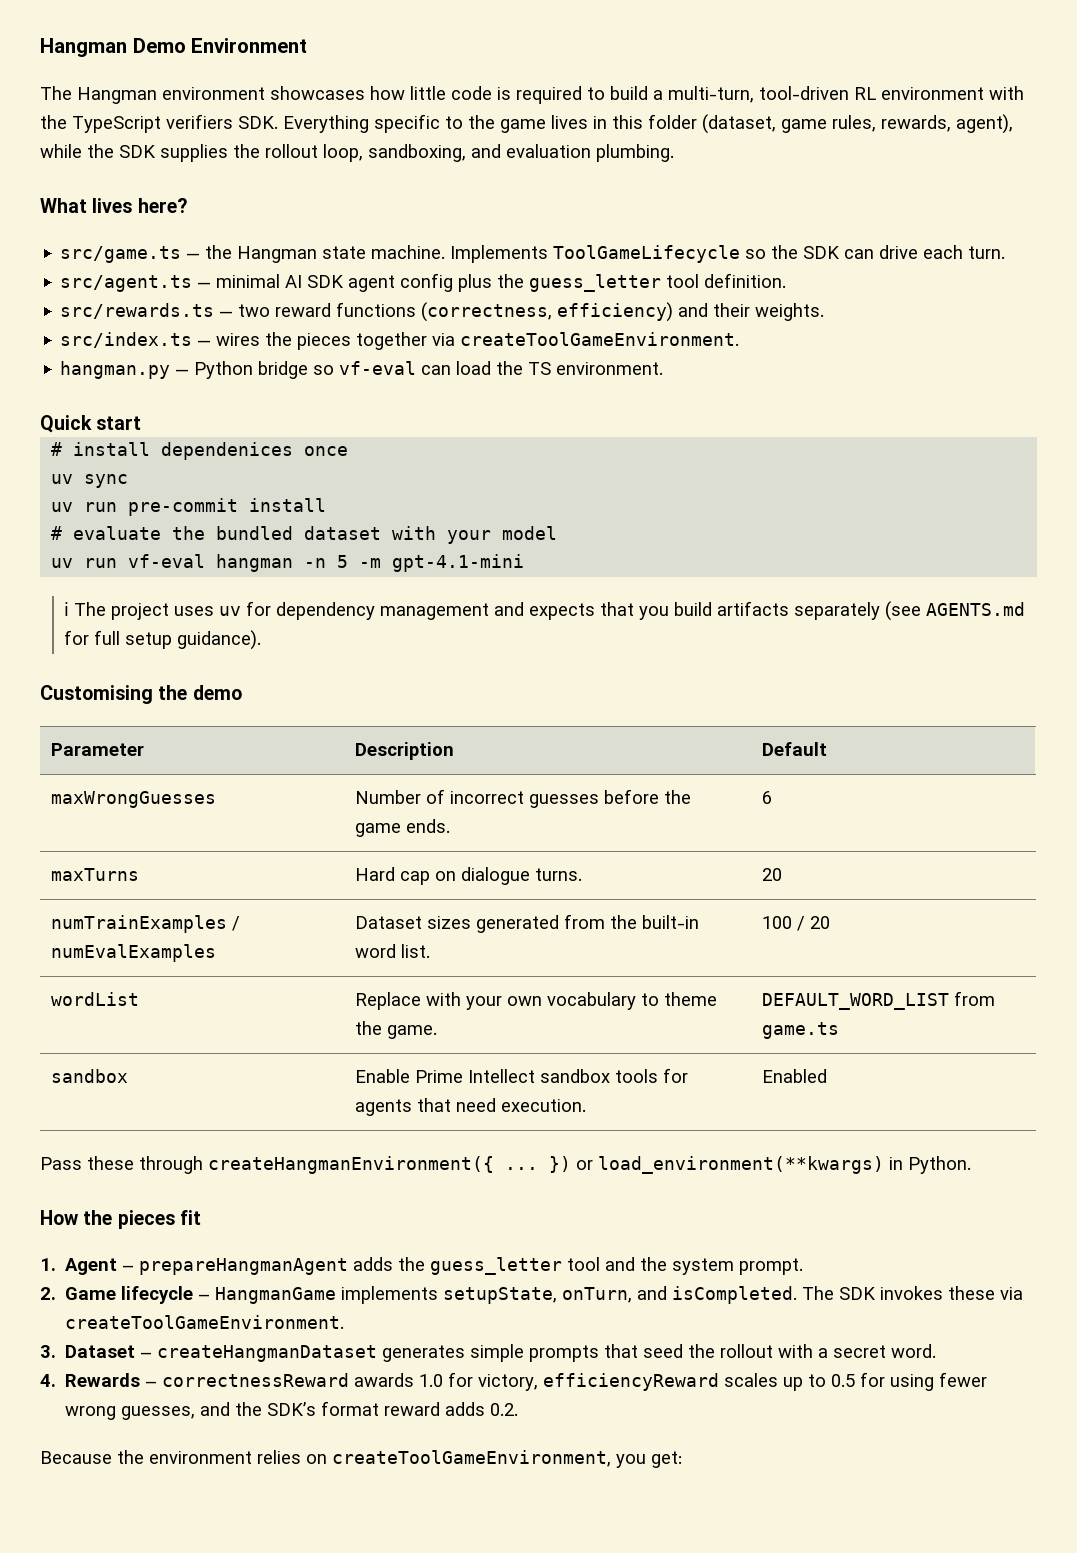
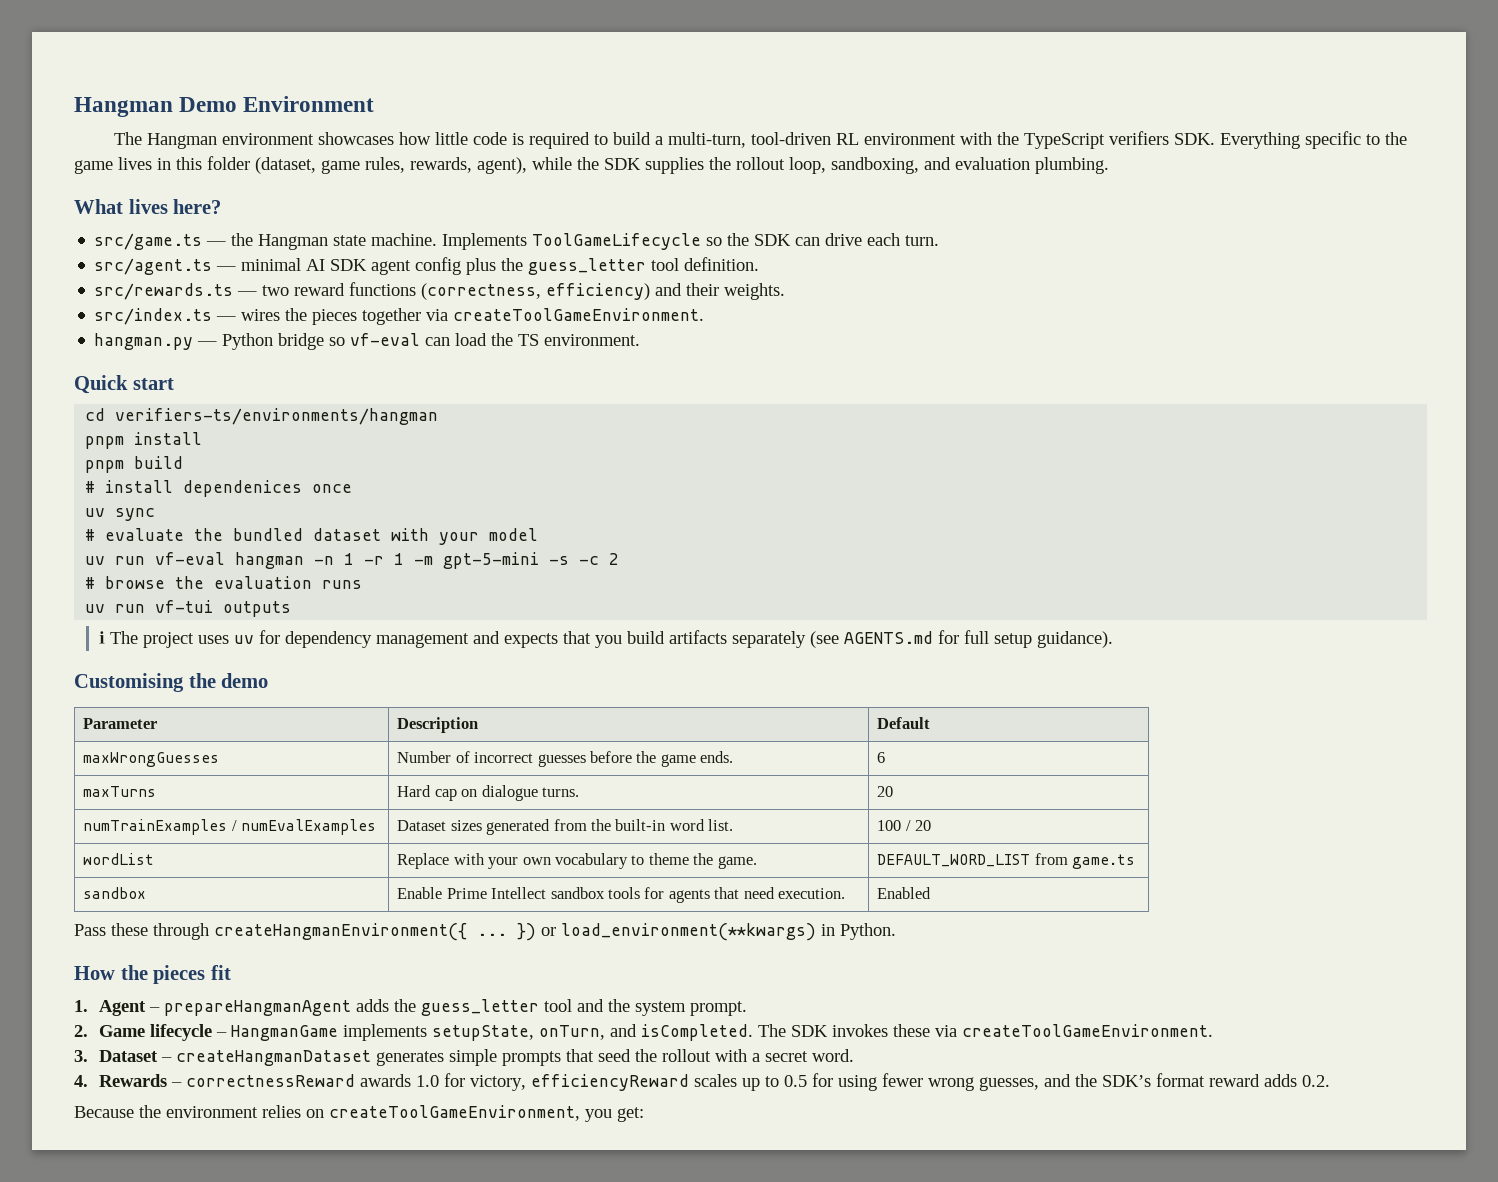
+ cd verifiers-ts/environments/hangman
+ pnpm install
+ pnpm build
- uv run pre-commit install
- uv run vf-eval hangman -n 5 -m gpt-4.1-mini
+ uv run vf-eval hangman -n 1 -r 1 -m gpt-5-mini -s -c 2
+ # browse the evaluation runs
+ uv run vf-tui outputs

